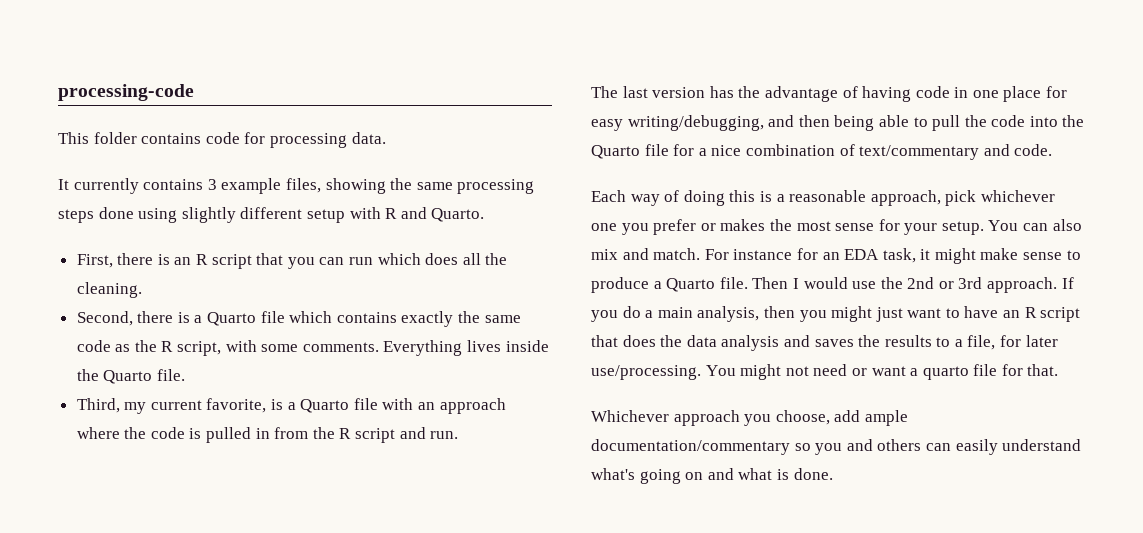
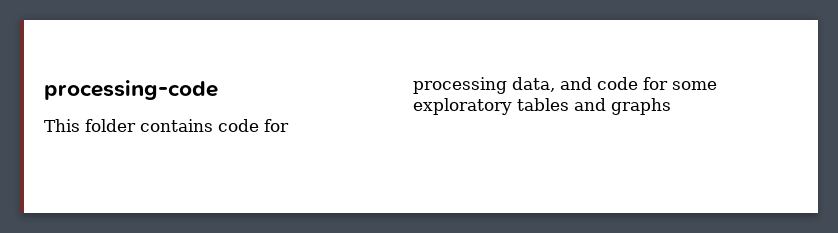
- This folder contains code for processing data.
- It currently contains 3 example files, showing the same processing steps done using slightly different setup with R and Quarto.
- First, there is an R script that you can run which does all the cleaning.
- Second, there is a Quarto file which contains exactly the same code as the R script, with some comments. Everything lives inside the Quarto file.
- Third, my current favorite, is a Quarto file with an approach where the code is pulled in from the R script and run.
- The last version has the advantage of having code in one place for easy writing/debugging, and then being able to pull the code into the Quarto file for a nice combination of text/commentary and code.
- Each way of doing this is a reasonable approach, pick whichever one you prefer or makes the most sense for your setup. You can also mix and match. For instance for an EDA task, it might make sense to produce a Quarto file. Then I would use the 2nd or 3rd approach. If you do a main analysis, then you might just want to have an R script that does the data analysis and saves the results to a file, for later use/processing. You might not need or want a quarto file for that.
- Whichever approach you choose, add ample documentation/commentary so you and others can easily understand what's going on and what is done.
+ This folder contains code for processing data, and code for some exploratory tables and graphs

